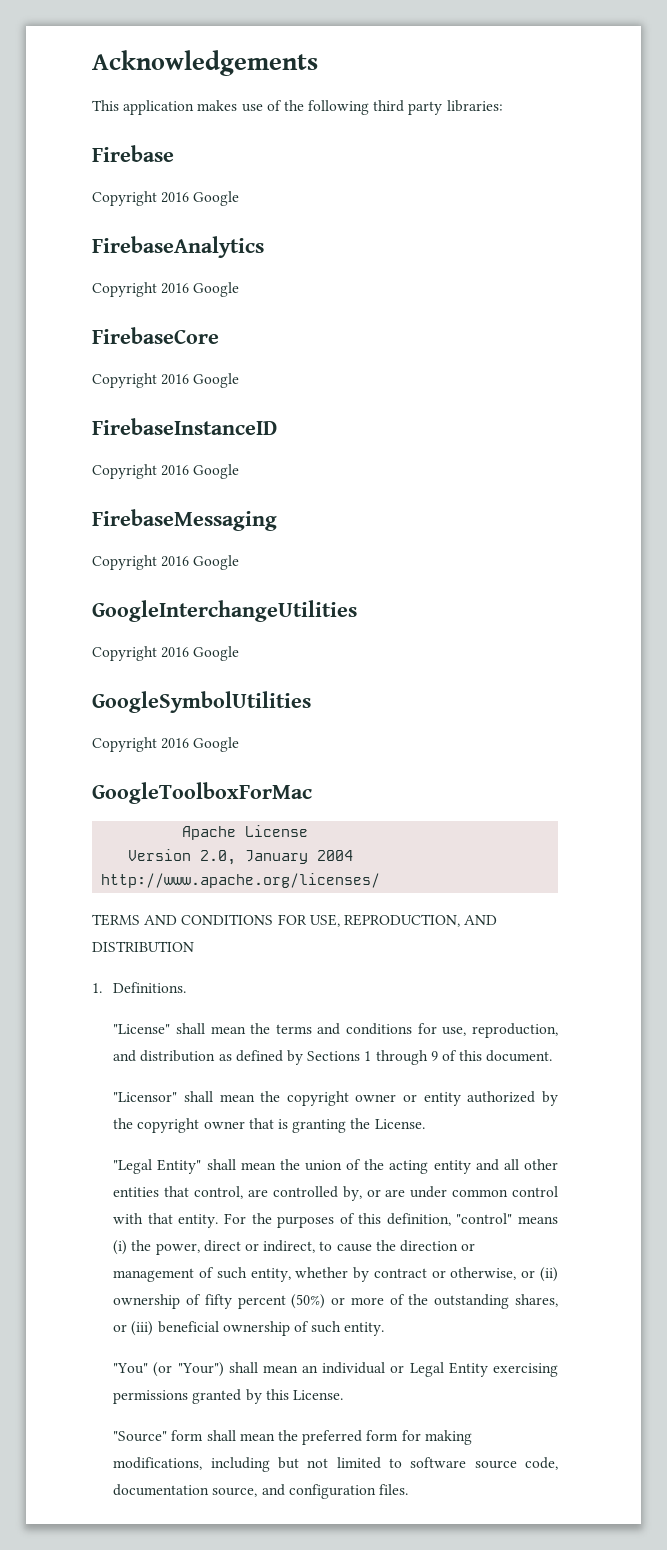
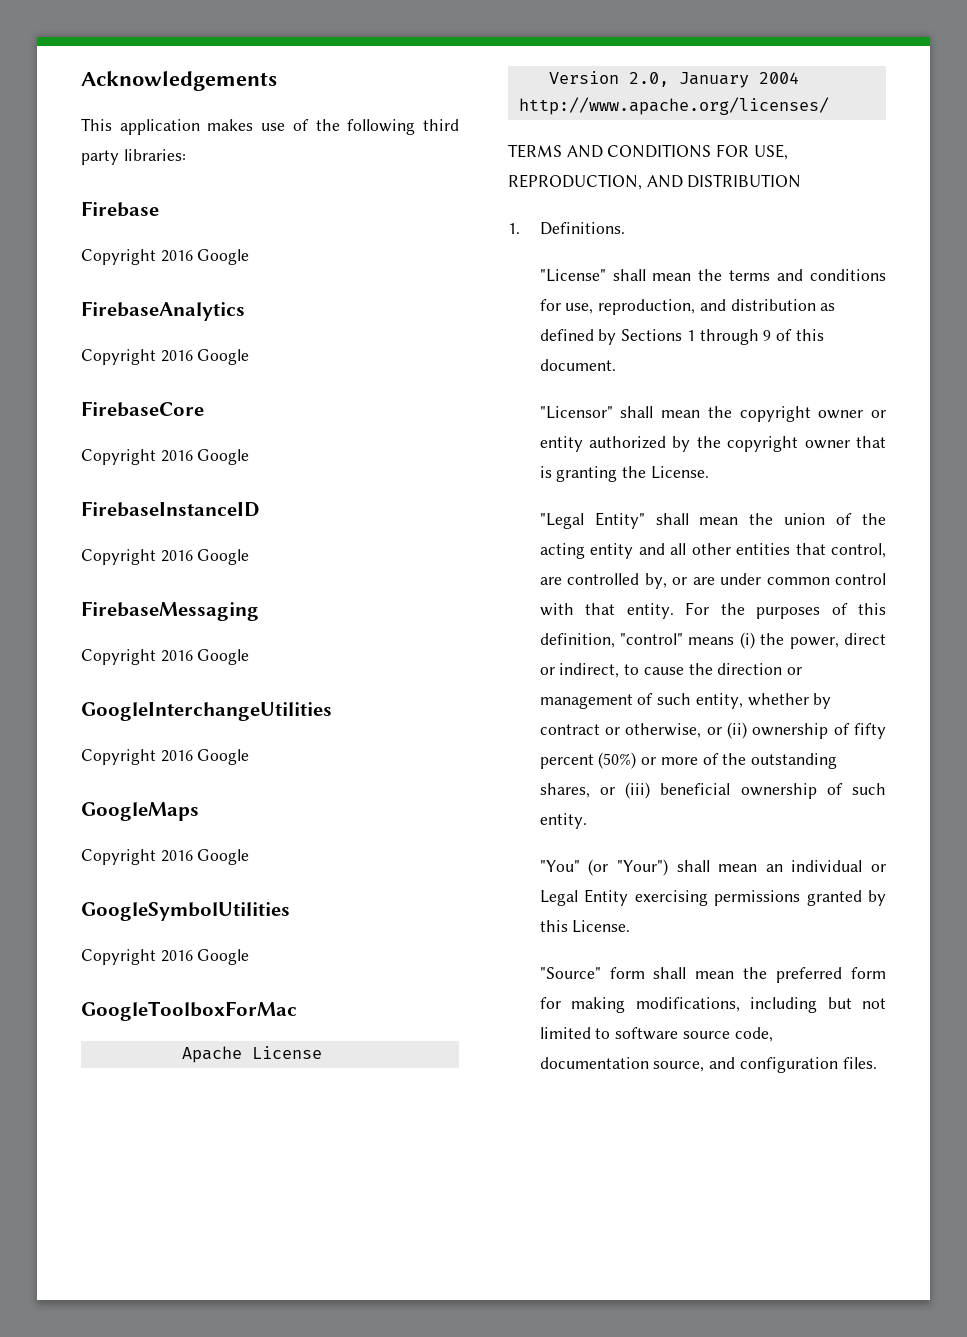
+ GoogleMaps
+ Copyright 2016 Google

